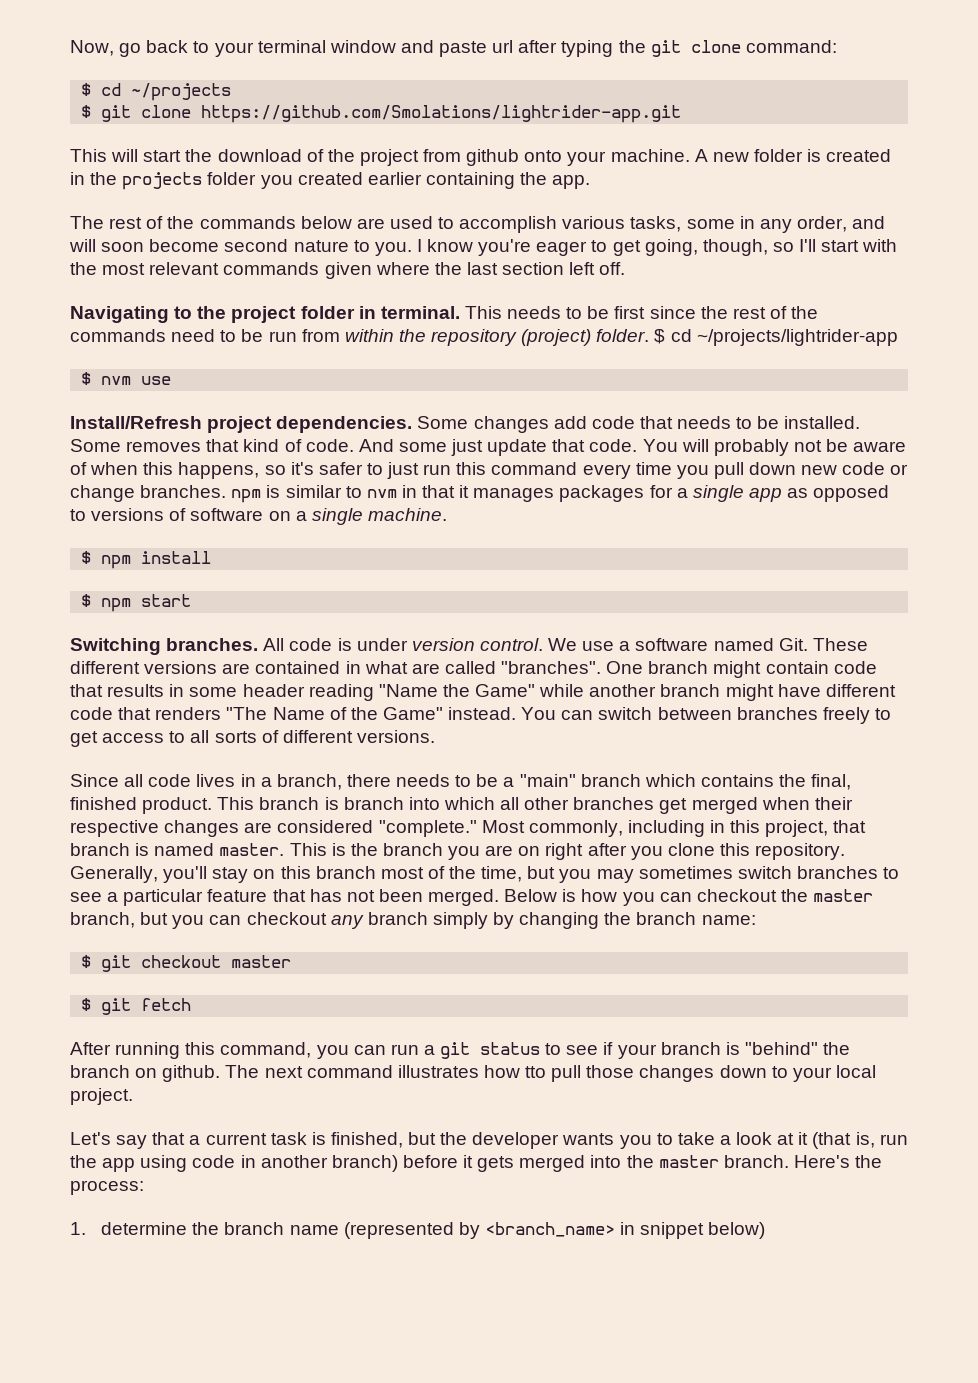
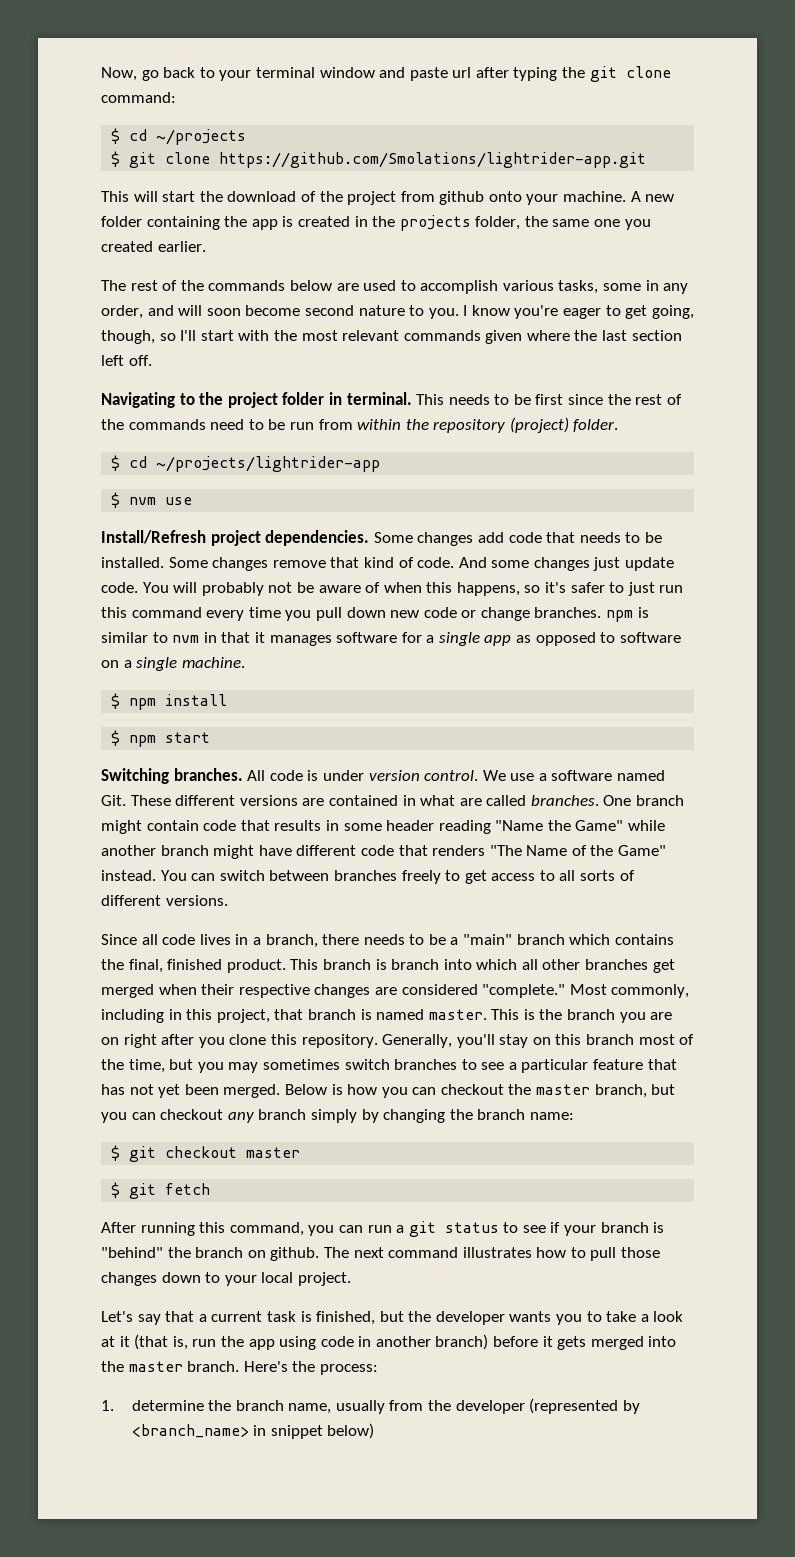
- A new folder is created in the projects folder you created earlier containing the app.
+ A new folder containing the app is created in the projects folder, the same one you created earlier.
- This needs to be first since the rest of the commands need to be run from within the repository (project) folder. $ cd ~/projects/lightrider-app
+ This needs to be first since the rest of the commands need to be run from within the repository (project) folder.
+ $ cd ~/projects/lightrider-app
- Some removes that kind of code.
+ Some changes remove that kind of code.
- And some just update that code.
+ And some changes just update code.
- You will probably not be aware of when this happens, so it's safer to just run this command every time you pull down new code or change branches. npm is similar to nvm in that it manages packages for a single app as opposed to versions of software on a single machine.
+ You will probably not be aware of when this happens, so it's safer to just run this command every time you pull down new code or change branches. npm is similar to nvm in that it manages software for a single app as opposed to software on a single machine.
- We use a software named Git. These different versions are contained in what are called "branches".
+ We use a software named Git. These different versions are contained in what are called branches.
- Generally, you'll stay on this branch most of the time, but you may sometimes switch branches to see a particular feature that has not been merged.
+ Generally, you'll stay on this branch most of the time, but you may sometimes switch branches to see a particular feature that has not yet been merged.
- The next command illustrates how tto pull those changes down to your local project.
+ The next command illustrates how to pull those changes down to your local project.
- 1. determine the branch name (represented by <branch_name> in snippet below)
+ 1. determine the branch name, usually from the developer (represented by <branch_name> in snippet below)

